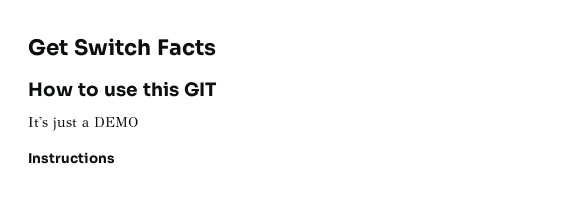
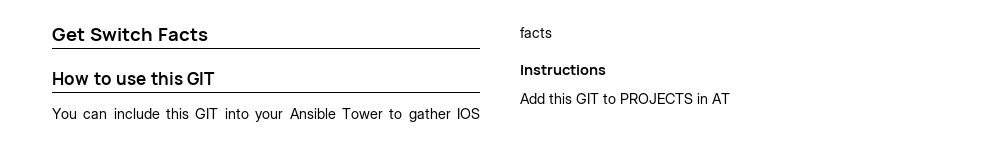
- It's just a DEMO
+ You can include this GIT into your Ansible Tower to gather IOS facts
  Instructions
+ Add this GIT to PROJECTS in AT

